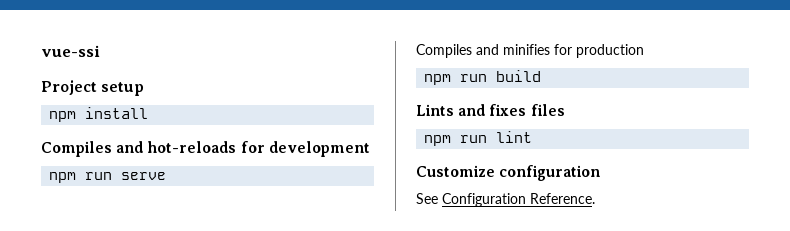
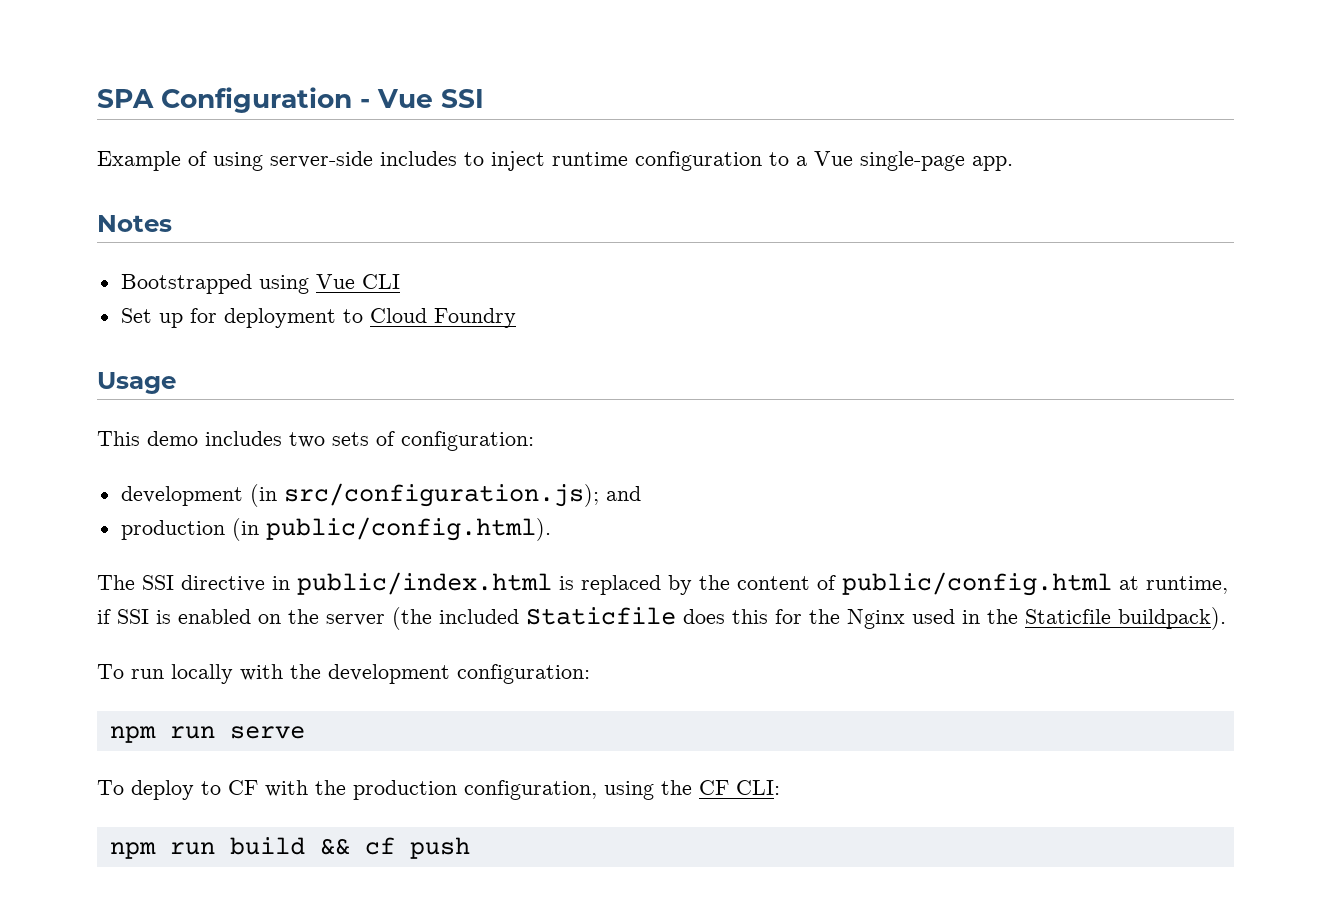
- vue-ssi
- Project setup
- npm install
- Compiles and hot-reloads for development
+ SPA Configuration - Vue SSI
+ Example of using server-side includes to inject runtime configuration to a Vue single-page app.
+ Notes
+ Bootstrapped using Vue CLI
+ Set up for deployment to Cloud Foundry
+ Usage
+ This demo includes two sets of configuration:
+ development (in src/configuration.js); and
+ production (in public/config.html).
+ The SSI directive in public/index.html is replaced by the content of public/config.html at runtime, if SSI is enabled on the server (the included Staticfile does this for the Nginx used in the Staticfile buildpack).
+ To run locally with the development configuration:
- Compiles and minifies for production
- npm run build
- Lints and fixes files
- npm run lint
- Customize configuration
- See Configuration Reference.
+ To deploy to CF with the production configuration, using the CF CLI:
+ npm run build && cf push

